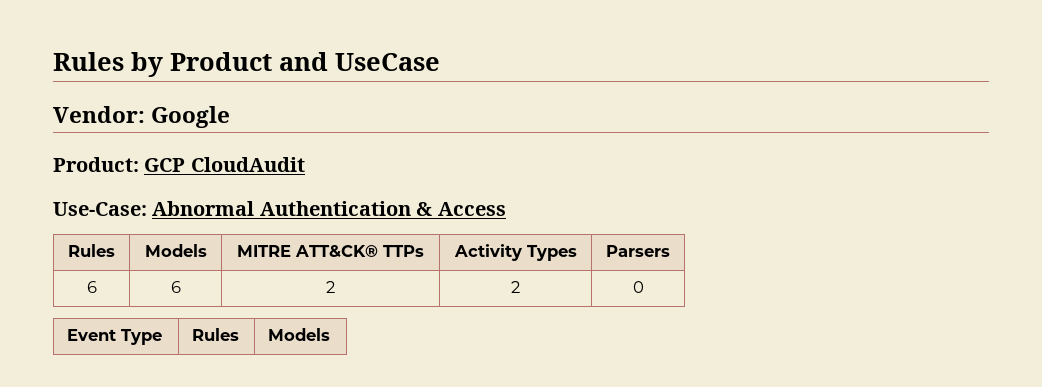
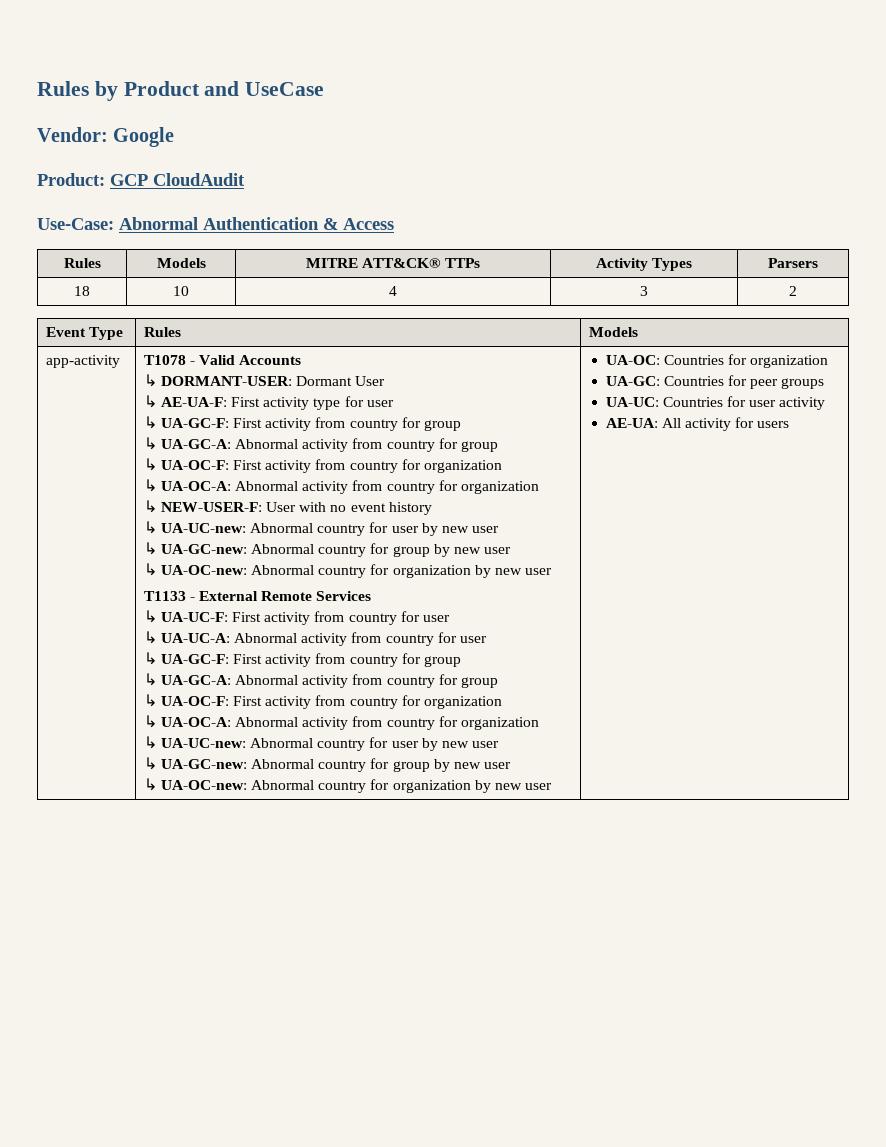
- 6 | 6 | 2 | 2 | 0
+ 18 | 10 | 4 | 3 | 2
+ app-activity | T1078 - Valid Accounts
+ ↳ DORMANT-USER: Dormant User
+ ↳ AE-UA-F: First activity type for user
+ ↳ UA-GC-F: First activity from country for group
+ ↳ UA-GC-A: Abnormal activity from country for group
+ ↳ UA-OC-F: First activity from country for organization
+ ↳ UA-OC-A: Abnormal activity from country for organization
+ ↳ NEW-USER-F: User with no event history
+ ↳ UA-UC-new: Abnormal country for user by new user
+ ↳ UA-GC-new: Abnormal country for group by new user
+ ↳ UA-OC-new: Abnormal country for organization by new user
+ T1133 - External Remote Services
+ ↳ UA-UC-F: First activity from country for user
+ ↳ UA-UC-A: Abnormal activity from country for user
+ ↳ UA-GC-F: First activity from country for group
+ ↳ UA-GC-A: Abnormal activity from country for group
+ ↳ UA-OC-F: First activity from country for organization
+ ↳ UA-OC-A: Abnormal activity from country for organization
+ ↳ UA-UC-new: Abnormal country for user by new user
+ ↳ UA-GC-new: Abnormal country for group by new user
+ ↳ UA-OC-new: Abnormal country for organization by new user | UA-OC: Countries for organization
+ UA-GC: Countries for peer groups
+ UA-UC: Countries for user activity
+ AE-UA: All activity for users

